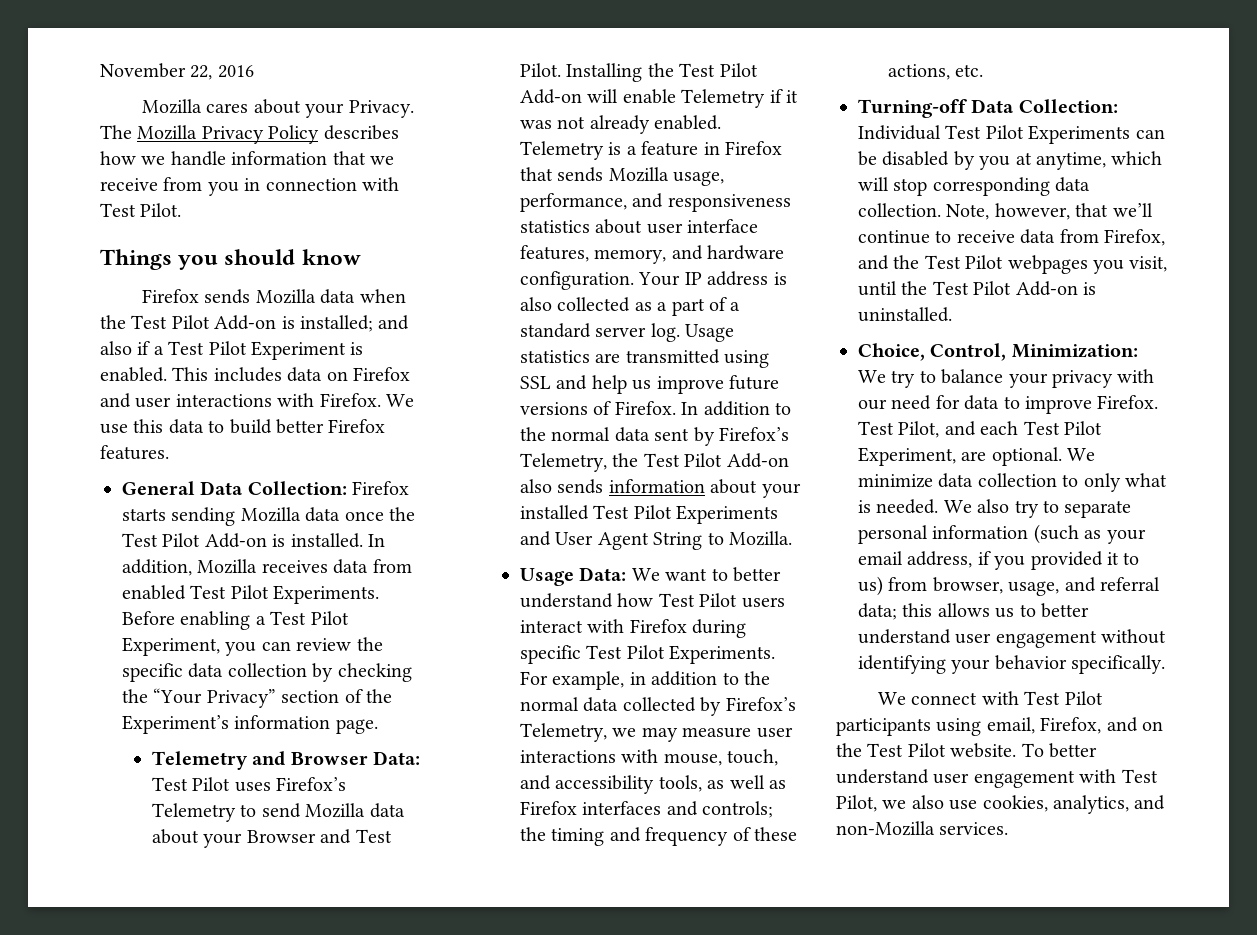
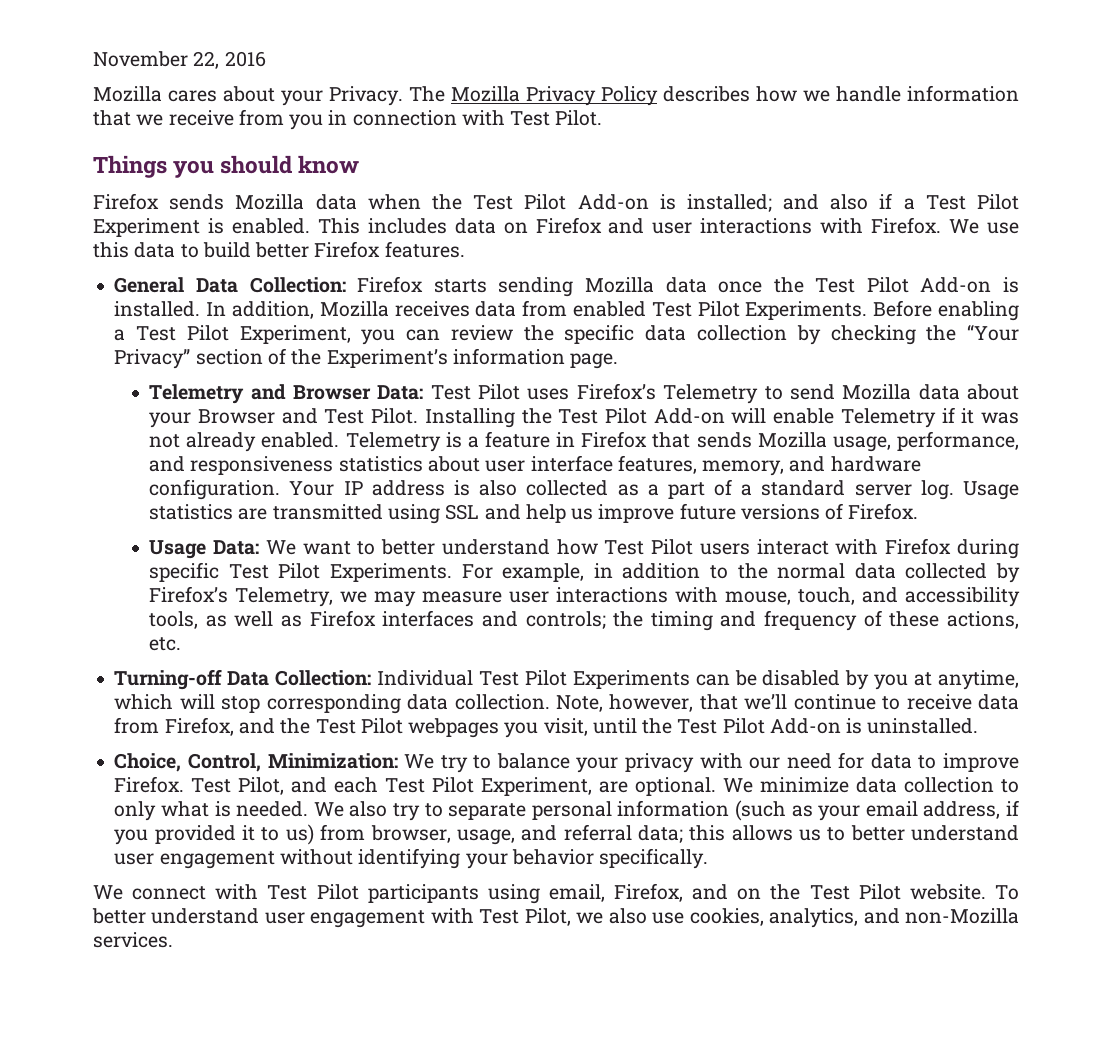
- In addition to the normal data sent by Firefox’s Telemetry, the Test Pilot Add-on also sends information about your installed Test Pilot Experiments and User Agent String to Mozilla.

